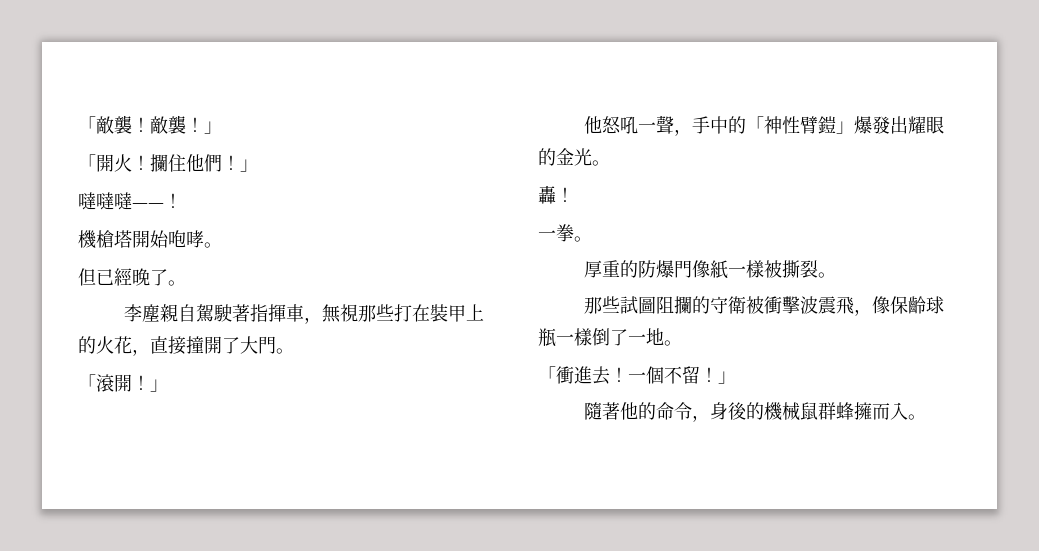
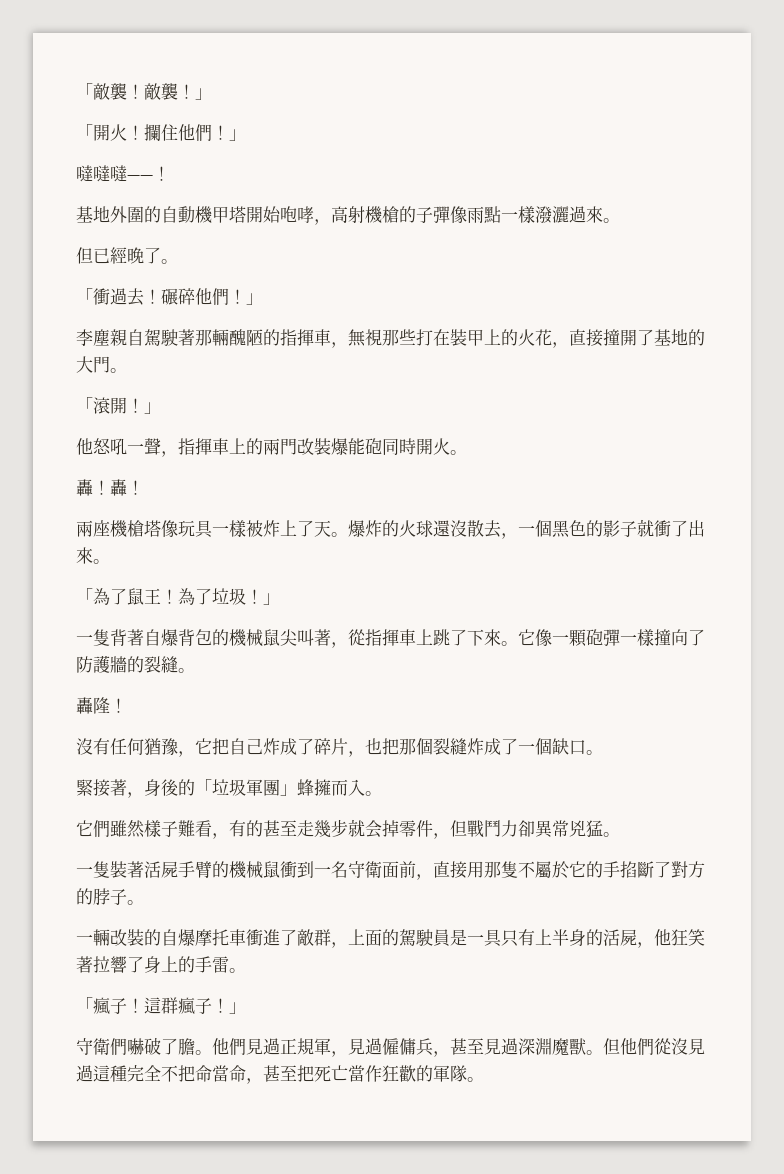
- 機槍塔開始咆哮。
+ 基地外圍的自動機甲塔開始咆哮，高射機槍的子彈像雨點一樣潑灑過來。
  但已經晚了。
+ 「衝過去！碾碎他們！」
- 李塵親自駕駛著指揮車，無視那些打在裝甲上的火花，直接撞開了大門。
+ 李塵親自駕駛著那輛醜陋的指揮車，無視那些打在裝甲上的火花，直接撞開了基地的大門。
- 他怒吼一聲，手中的「神性臂鎧」爆發出耀眼的金光。
- 轟！
- 一拳。
- 厚重的防爆門像紙一樣被撕裂。
- 那些試圖阻攔的守衛被衝擊波震飛，像保齡球瓶一樣倒了一地。
- 「衝進去！一個不留！」
- 隨著他的命令，身後的機械鼠群蜂擁而入。
+ 他怒吼一聲，指揮車上的兩門改裝爆能砲同時開火。
+ 轟！轟！
+ 兩座機槍塔像玩具一樣被炸上了天。爆炸的火球還沒散去，一個黑色的影子就衝了出來。
+ 「為了鼠王！為了垃圾！」
+ 一隻背著自爆背包的機械鼠尖叫著，從指揮車上跳了下來。它像一顆砲彈一樣撞向了防護牆的裂縫。
+ 轟隆！
+ 沒有任何猶豫，它把自己炸成了碎片，也把那個裂縫炸成了一個缺口。
+ 緊接著，身後的「垃圾軍團」蜂擁而入。
+ 它們雖然樣子難看，有的甚至走幾步就会掉零件，但戰鬥力卻異常兇猛。
+ 一隻裝著活屍手臂的機械鼠衝到一名守衛面前，直接用那隻不屬於它的手掐斷了對方的脖子。
+ 一輛改裝的自爆摩托車衝進了敵群，上面的駕駛員是一具只有上半身的活屍，他狂笑著拉響了身上的手雷。
+ 「瘋子！這群瘋子！」
+ 守衛們嚇破了膽。他們見過正規軍，見過僱傭兵，甚至見過深淵魔獸。但他們從沒見過這種完全不把命當命，甚至把死亡當作狂歡的軍隊。

